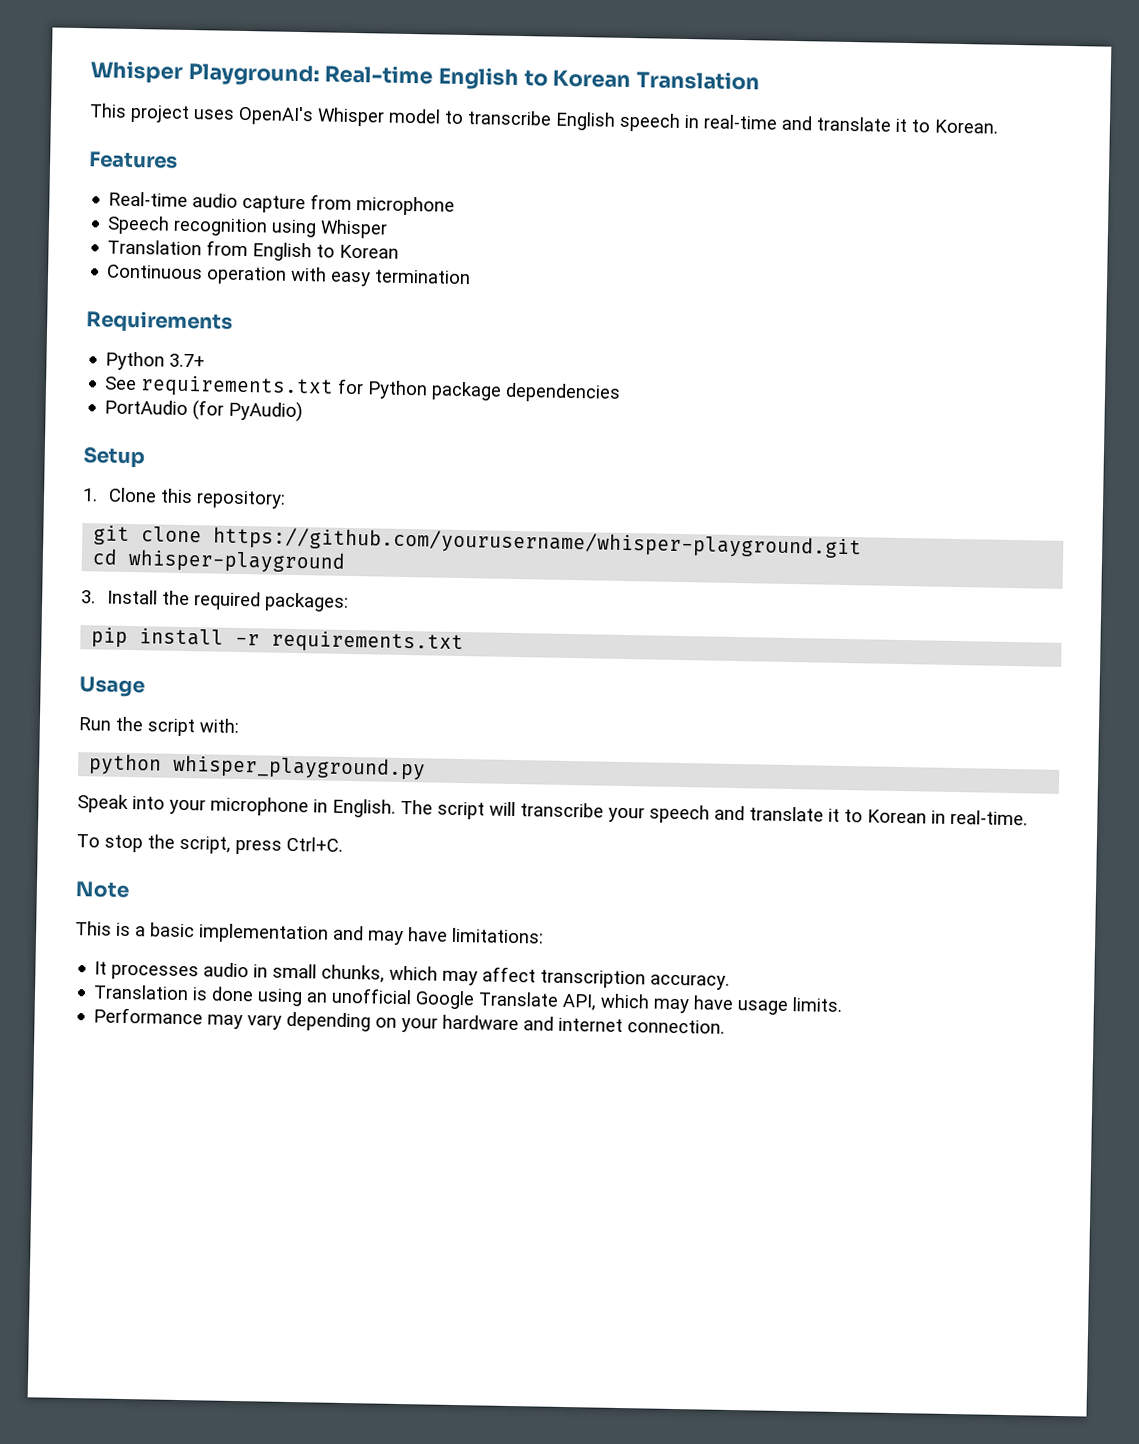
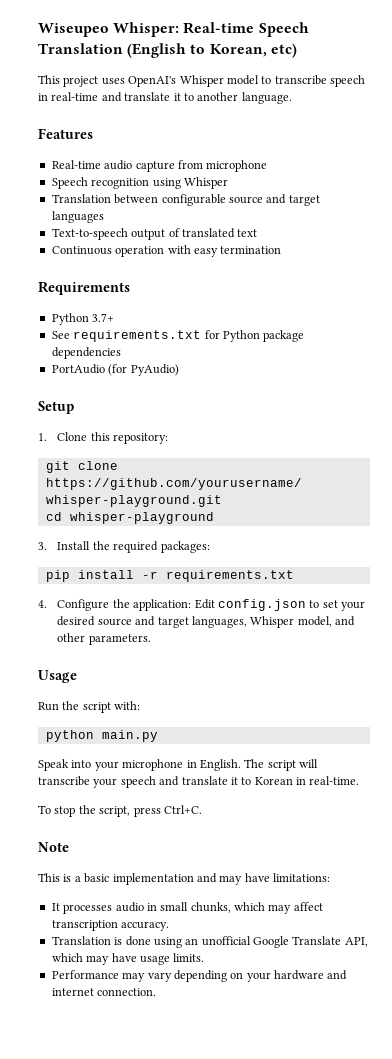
- Whisper Playground: Real-time English to Korean Translation
+ Wiseupeo Whisper: Real-time Speech Translation (English to Korean, etc)
- This project uses OpenAI's Whisper model to transcribe English speech in real-time and translate it to Korean.
+ This project uses OpenAI's Whisper model to transcribe speech in real-time and translate it to another language.
- Translation from English to Korean
+ Translation between configurable source and target languages
+ Text-to-speech output of translated text
+ 4. Configure the application: Edit config.json to set your desired source and target languages, Whisper model, and other parameters.
- python whisper_playground.py
+ python main.py

